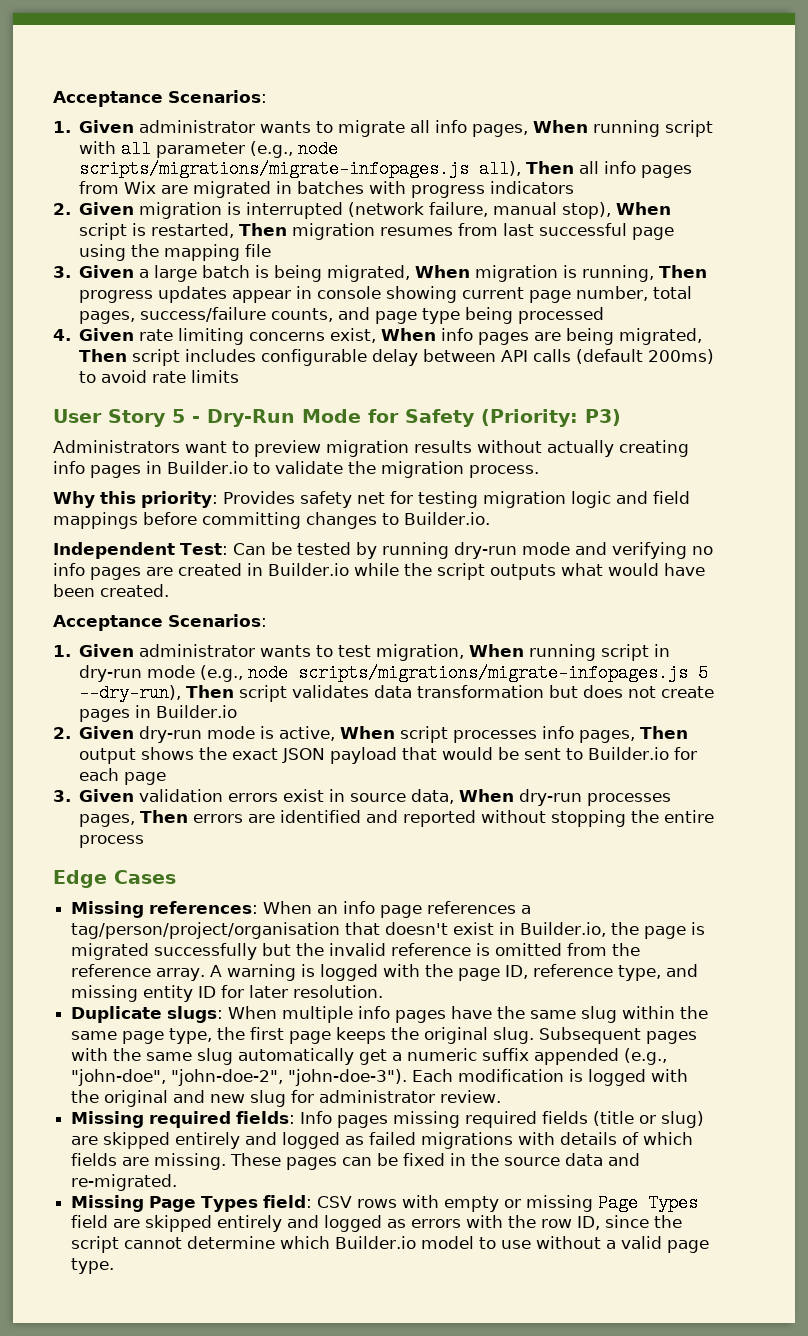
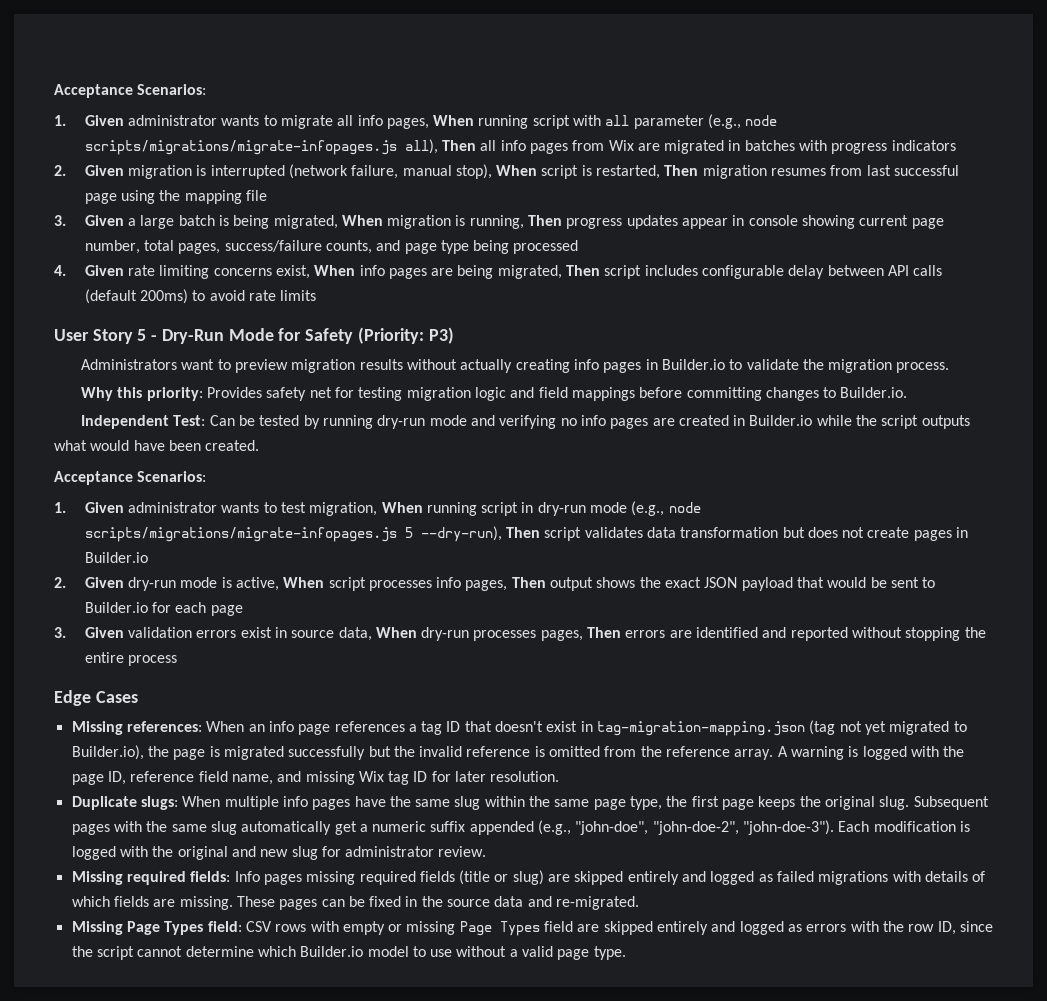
- Missing references: When an info page references a tag/person/project/organisation that doesn't exist in Builder.io, the page is migrated successfully but the invalid reference is omitted from the reference array.
+ Missing references: When an info page references a tag ID that doesn't exist in tag-migration-mapping.json (tag not yet migrated to Builder.io), the page is migrated successfully but the invalid reference is omitted from the reference array.
- A warning is logged with the page ID, reference type, and missing entity ID for later resolution.
+ A warning is logged with the page ID, reference field name, and missing Wix tag ID for later resolution.

